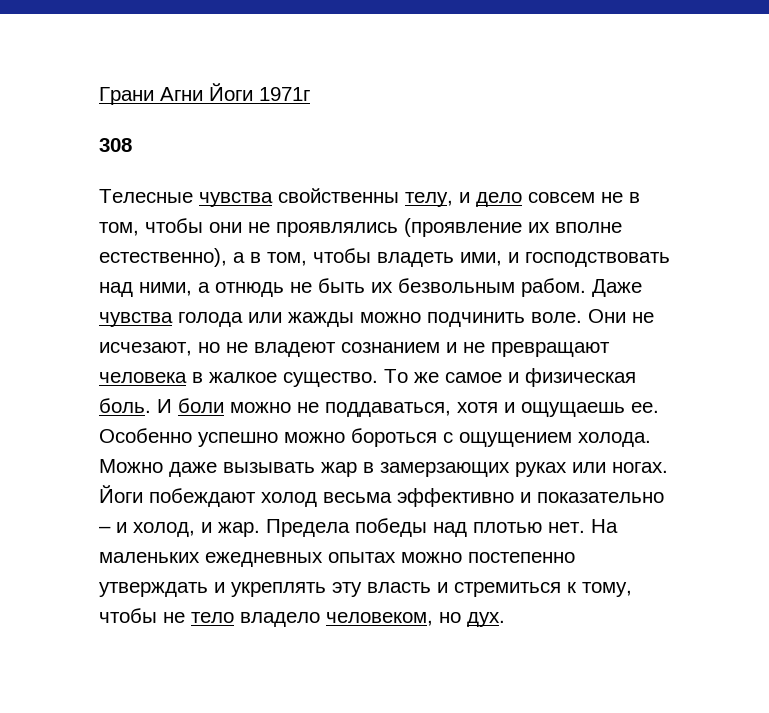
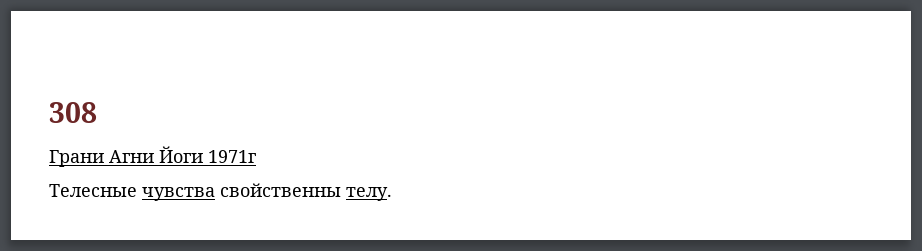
+ 308
- 308
- Телесные чувства свойственны телу, и дело совсем не в том, чтобы они не проявлялись (проявление их вполне естественно), а в том, чтобы владеть ими, и господствовать над ними, а отнюдь не быть их безвольным рабом. Даже чувства голода или жажды можно подчинить воле. Они не исчезают, но не владеют сознанием и не превращают человека в жалкое существо. То же самое и физическая боль. И боли можно не поддаваться, хотя и ощущаешь ее. Особенно успешно можно бороться с ощущением холода. Можно даже вызывать жар в замерзающих руках или ногах. Йоги побеждают холод весьма эффективно и показательно – и холод, и жар. Предела победы над плотью нет. На маленьких ежедневных опытах можно постепенно утверждать и укреплять эту власть и стремиться к тому, чтобы не тело владело человеком, но дух.
+ Телесные чувства свойственны телу.

